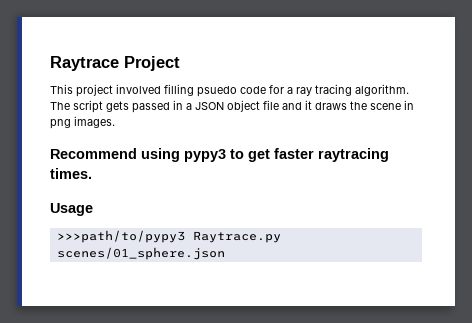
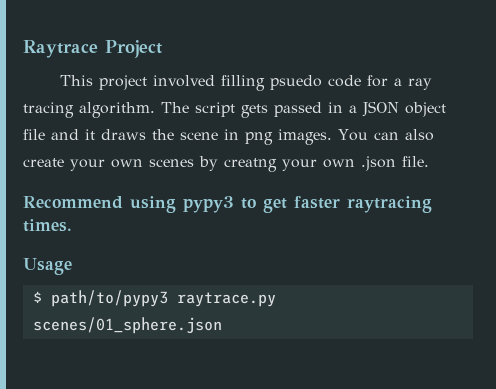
+ You can also create your own scenes by creatng your own .json file.
- >>>path/to/pypy3 Raytrace.py scenes/01_sphere.json
+ $ path/to/pypy3 raytrace.py scenes/01_sphere.json

